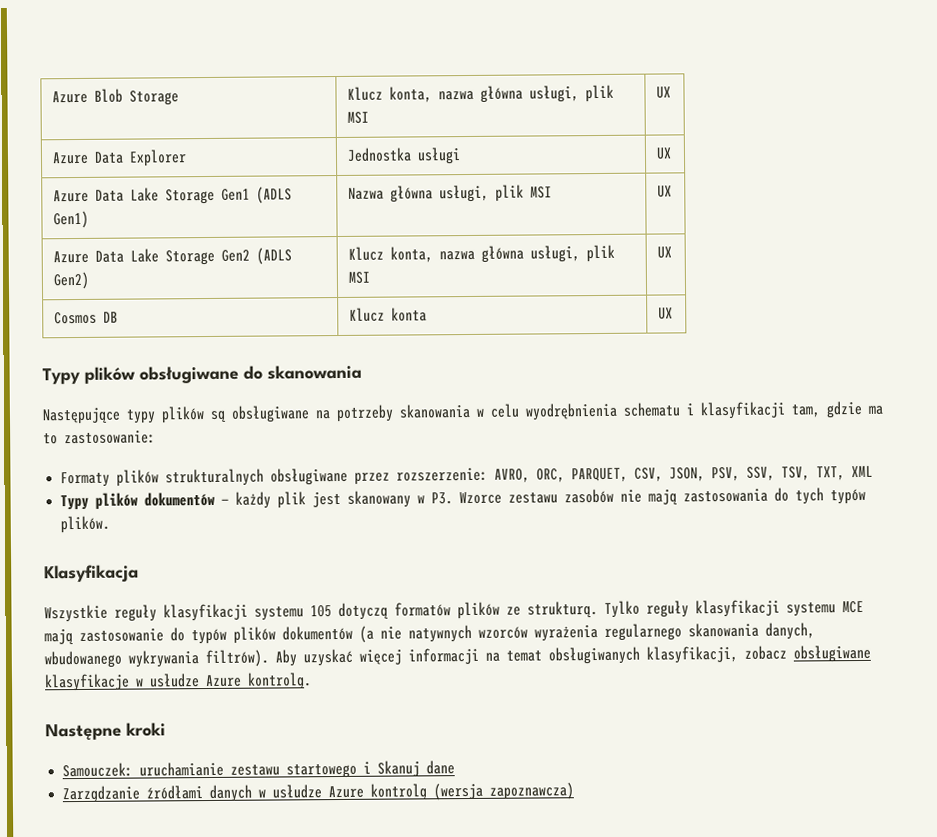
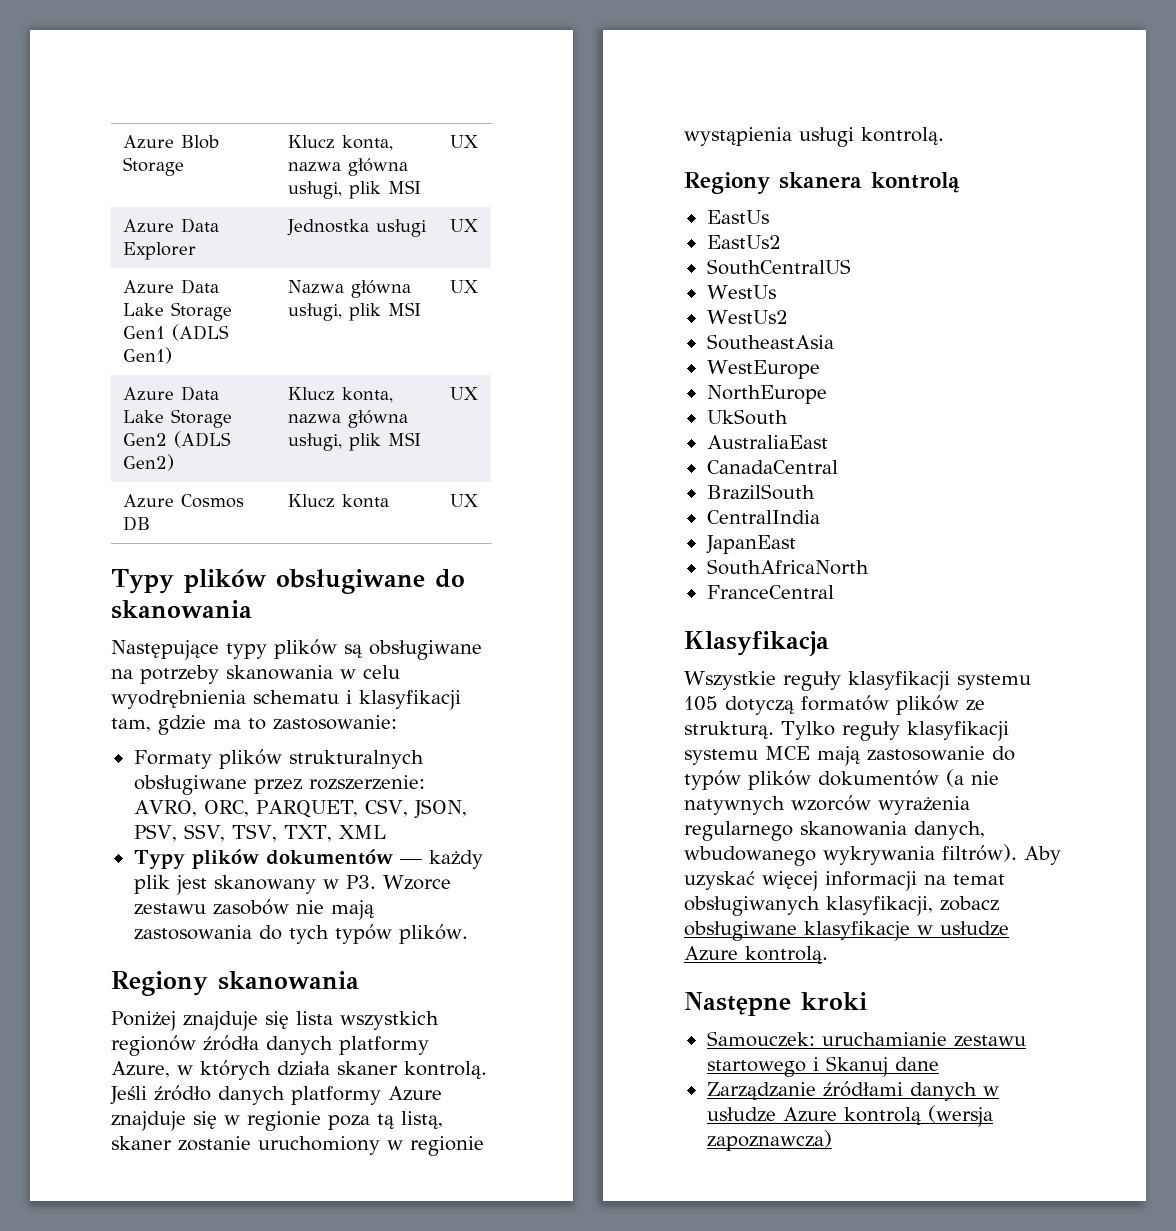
- Cosmos DB | Klucz konta | UX
+ Azure Cosmos DB | Klucz konta | UX
+ Regiony skanowania
+ Poniżej znajduje się lista wszystkich regionów źródła danych platformy Azure, w których działa skaner kontrolą. Jeśli źródło danych platformy Azure znajduje się w regionie poza tą listą, skaner zostanie uruchomiony w regionie wystąpienia usługi kontrolą.
+ Regiony skanera kontrolą
+ EastUs
+ EastUs2
+ SouthCentralUS
+ WestUs
+ WestUs2
+ SoutheastAsia
+ WestEurope
+ NorthEurope
+ UkSouth
+ AustraliaEast
+ CanadaCentral
+ BrazilSouth
+ CentralIndia
+ JapanEast
+ SouthAfricaNorth
+ FranceCentral

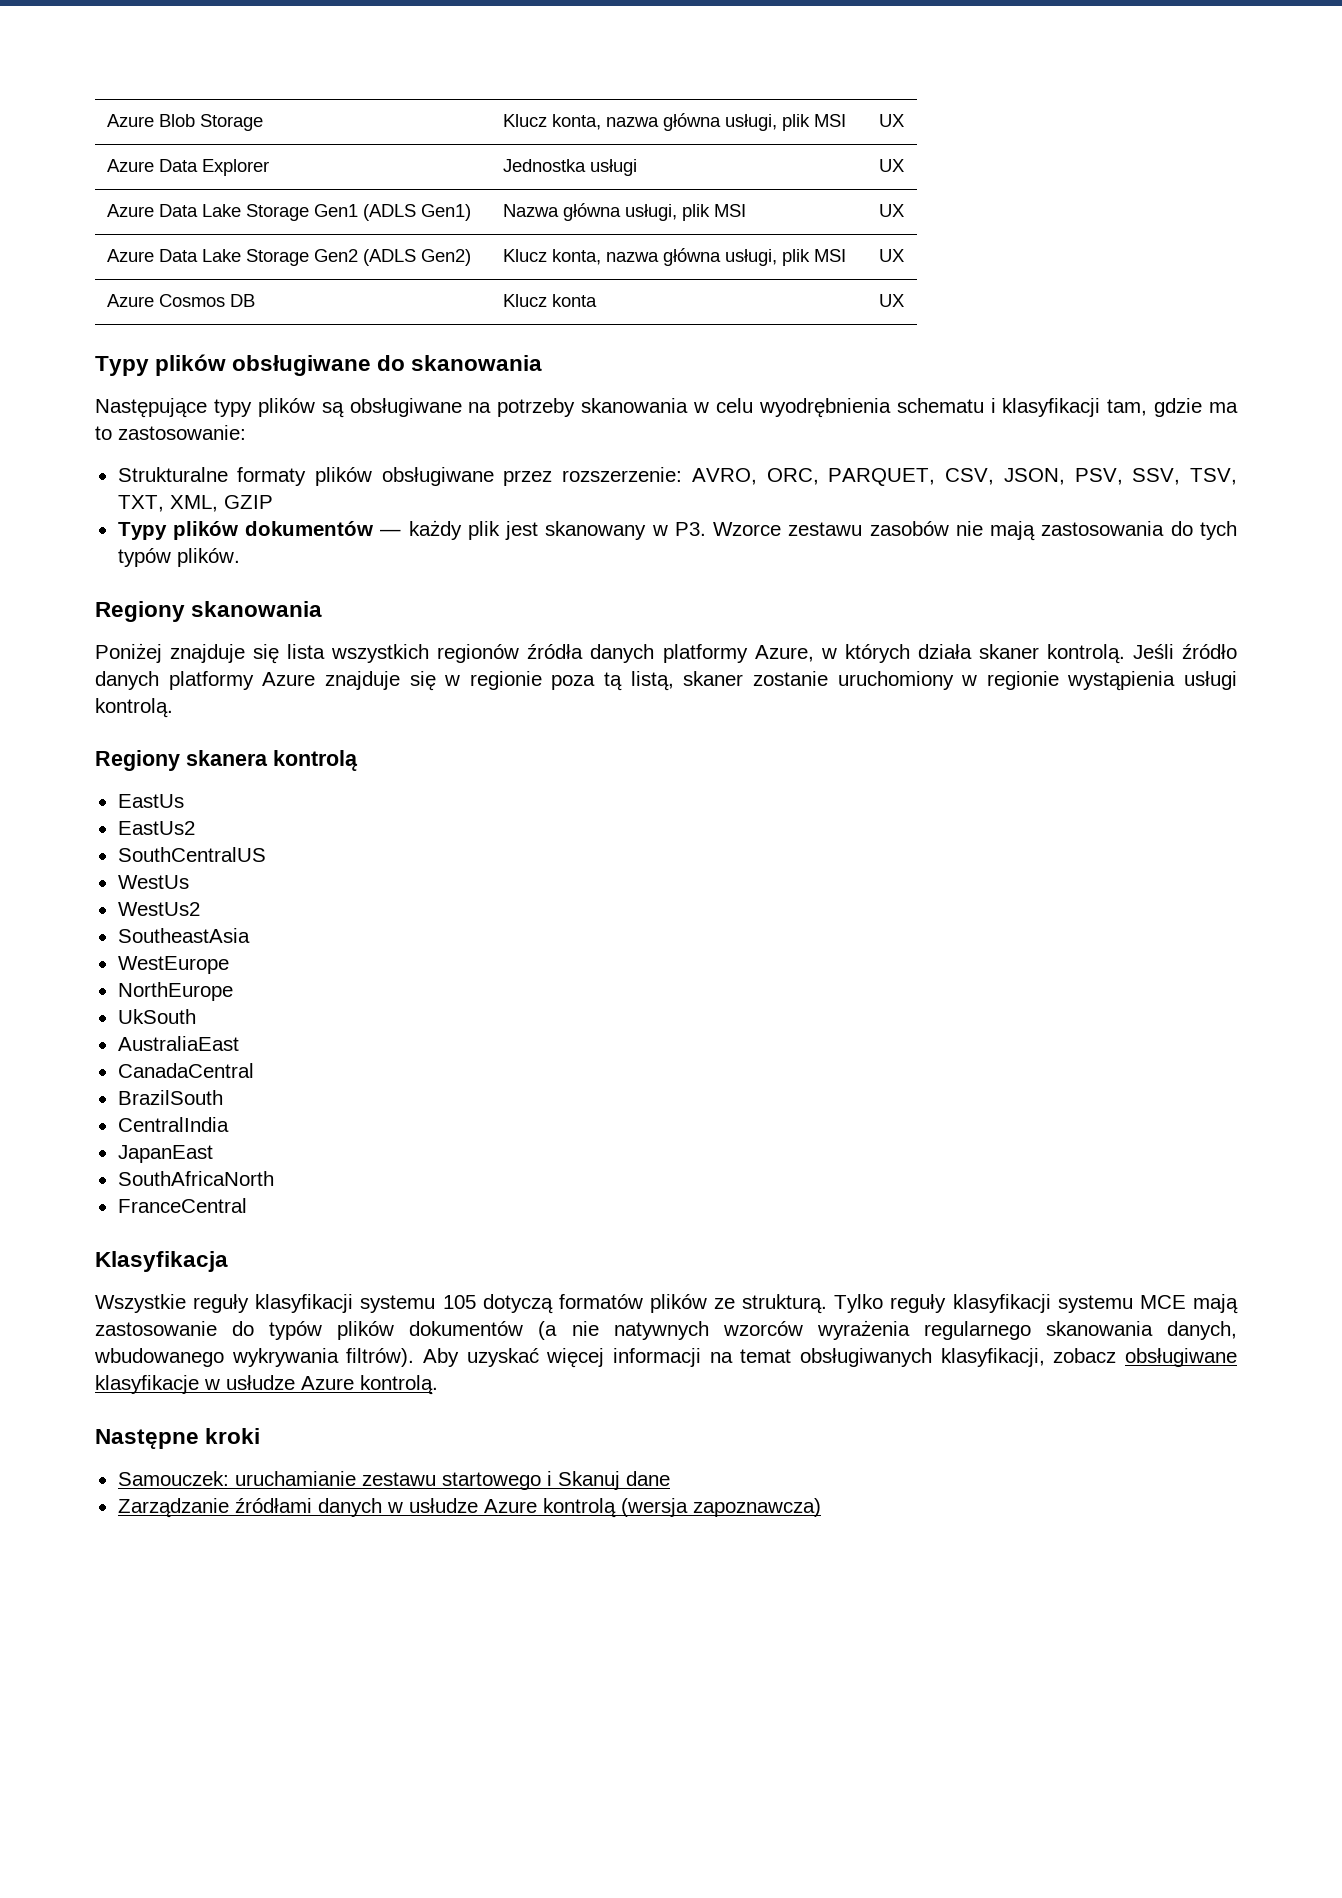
- Formaty plików strukturalnych obsługiwane przez rozszerzenie: AVRO, ORC, PARQUET, CSV, JSON, PSV, SSV, TSV, TXT, XML
+ Strukturalne formaty plików obsługiwane przez rozszerzenie: AVRO, ORC, PARQUET, CSV, JSON, PSV, SSV, TSV, TXT, XML, GZIP

